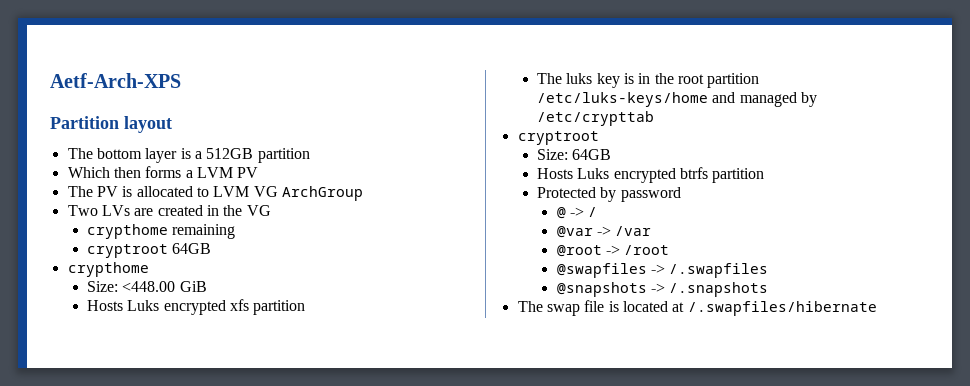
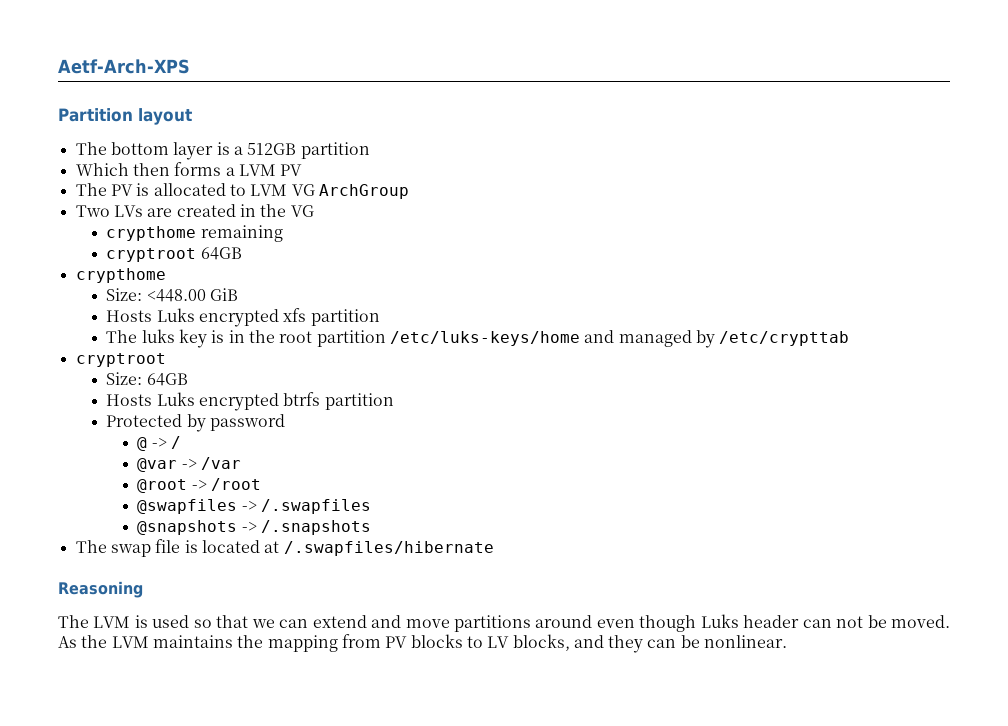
+ Reasoning
+ The LVM is used so that we can extend and move partitions around even though Luks header can not be moved. As the LVM maintains the mapping from PV blocks to LV blocks, and they can be nonlinear.

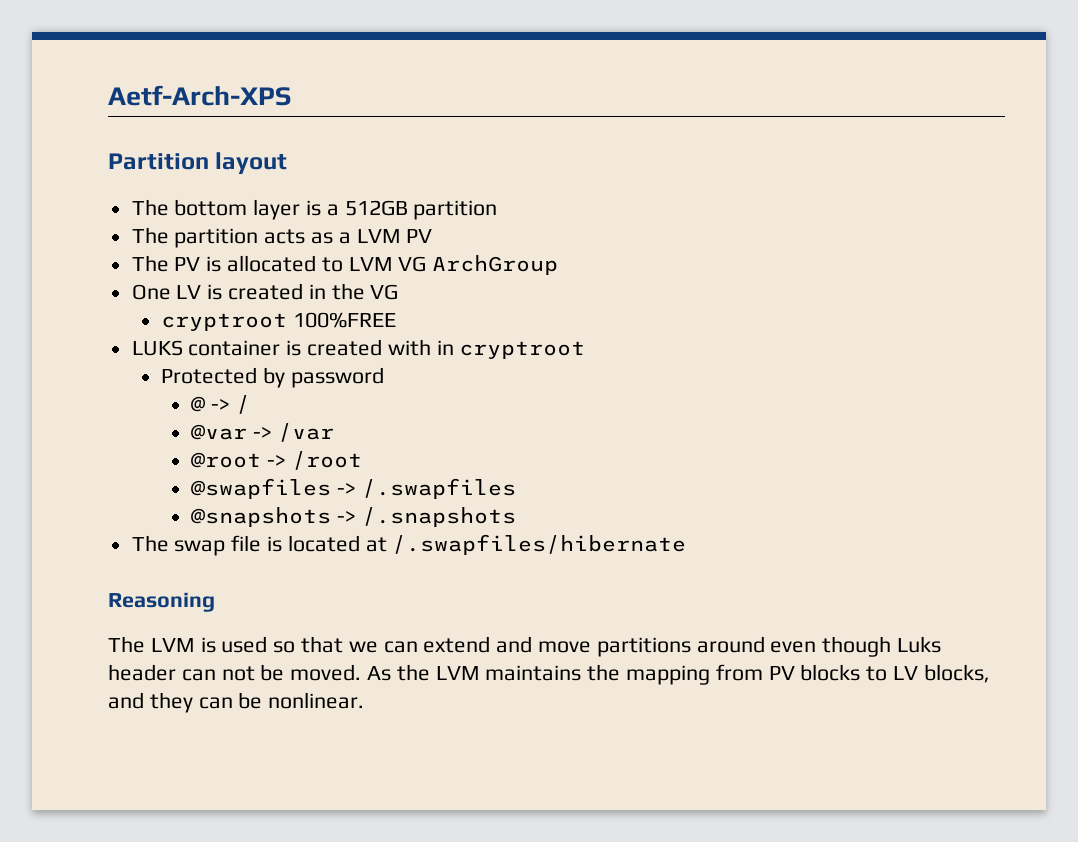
- Which then forms a LVM PV
+ The partition acts as a LVM PV
- Two LVs are created in the VG
+ One LV is created in the VG
- crypthome remaining
- cryptroot 64GB
- crypthome
- Size: <448.00 GiB
- Hosts Luks encrypted xfs partition
- The luks key is in the root partition /etc/luks-keys/home and managed by /etc/crypttab
- cryptroot
- Size: 64GB
- Hosts Luks encrypted btrfs partition
+ cryptroot 100%FREE
+ LUKS container is created with in cryptroot

